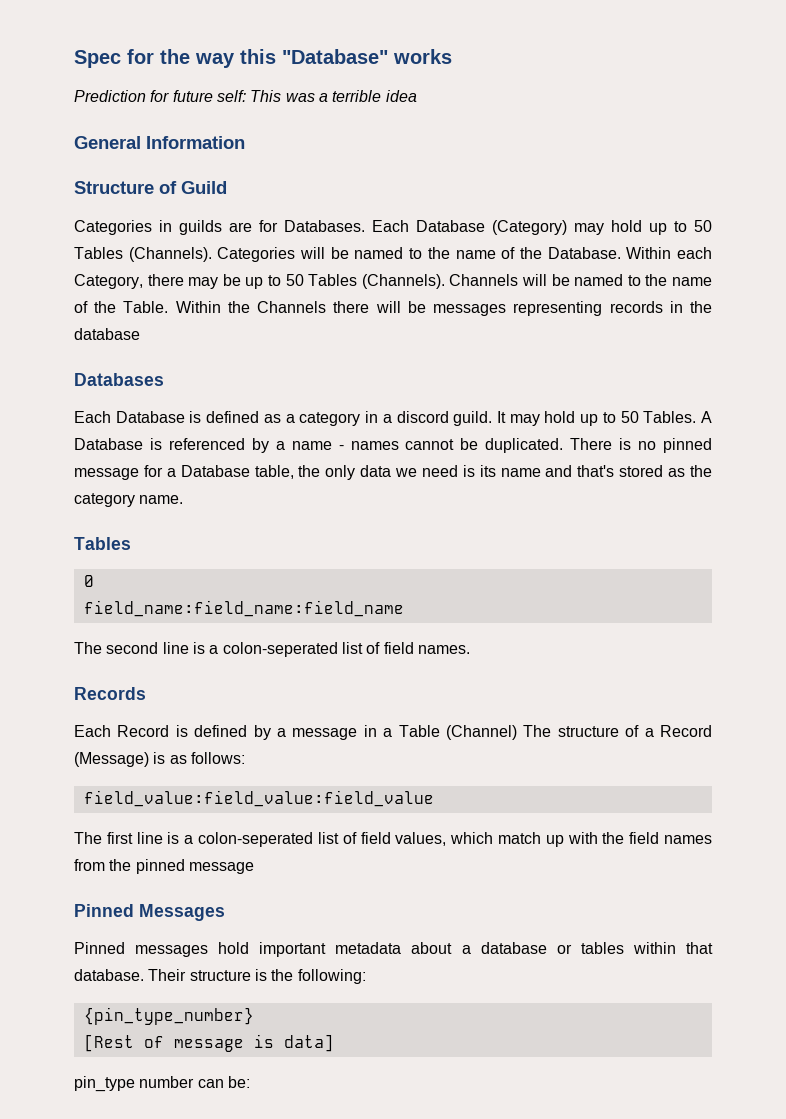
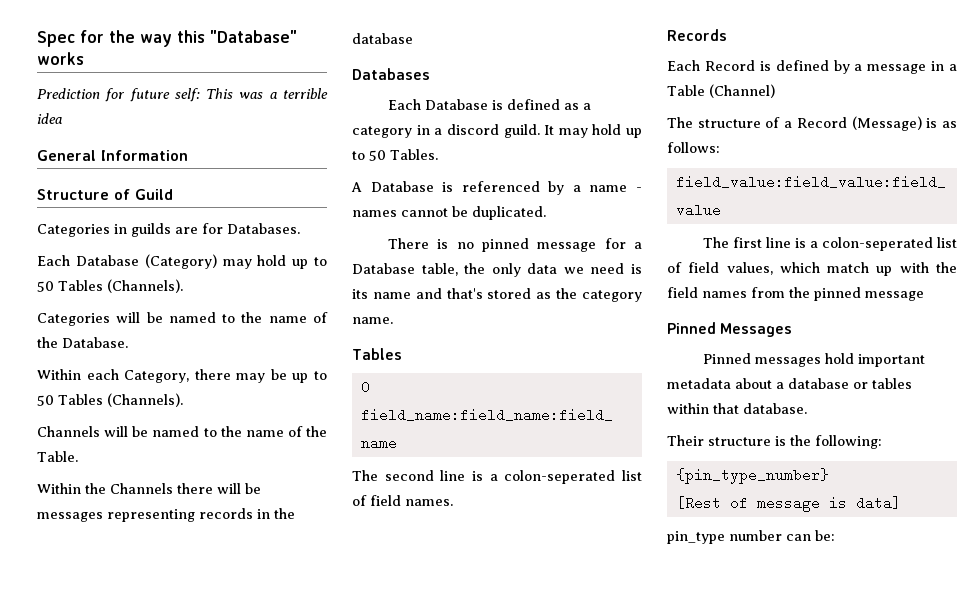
- Categories in guilds are for Databases. Each Database (Category) may hold up to 50 Tables (Channels). Categories will be named to the name of the Database. Within each Category, there may be up to 50 Tables (Channels). Channels will be named to the name of the Table. Within the Channels there will be messages representing records in the database
+ Categories in guilds are for Databases.
+ Each Database (Category) may hold up to 50 Tables (Channels).
+ Categories will be named to the name of the Database.
+ Within each Category, there may be up to 50 Tables (Channels).
+ Channels will be named to the name of the Table.
+ Within the Channels there will be messages representing records in the database
- It may hold up to 50 Tables. A Database is referenced by a name - names cannot be duplicated. There is no pinned message for a Database table, the only data we need is its name and that's stored as the category name.
+ It may hold up to 50 Tables.
+ A Database is referenced by a name - names cannot be duplicated.
+ There is no pinned message for a Database table, the only data we need is its name and that's stored as the category name.
- Each Record is defined by a message in a Table (Channel) The structure of a Record (Message) is as follows:
+ Each Record is defined by a message in a Table (Channel)
+ The structure of a Record (Message) is as follows:
- Pinned messages hold important metadata about a database or tables within that database. Their structure is the following:
+ Pinned messages hold important metadata about a database or tables within that database.
+ Their structure is the following:

